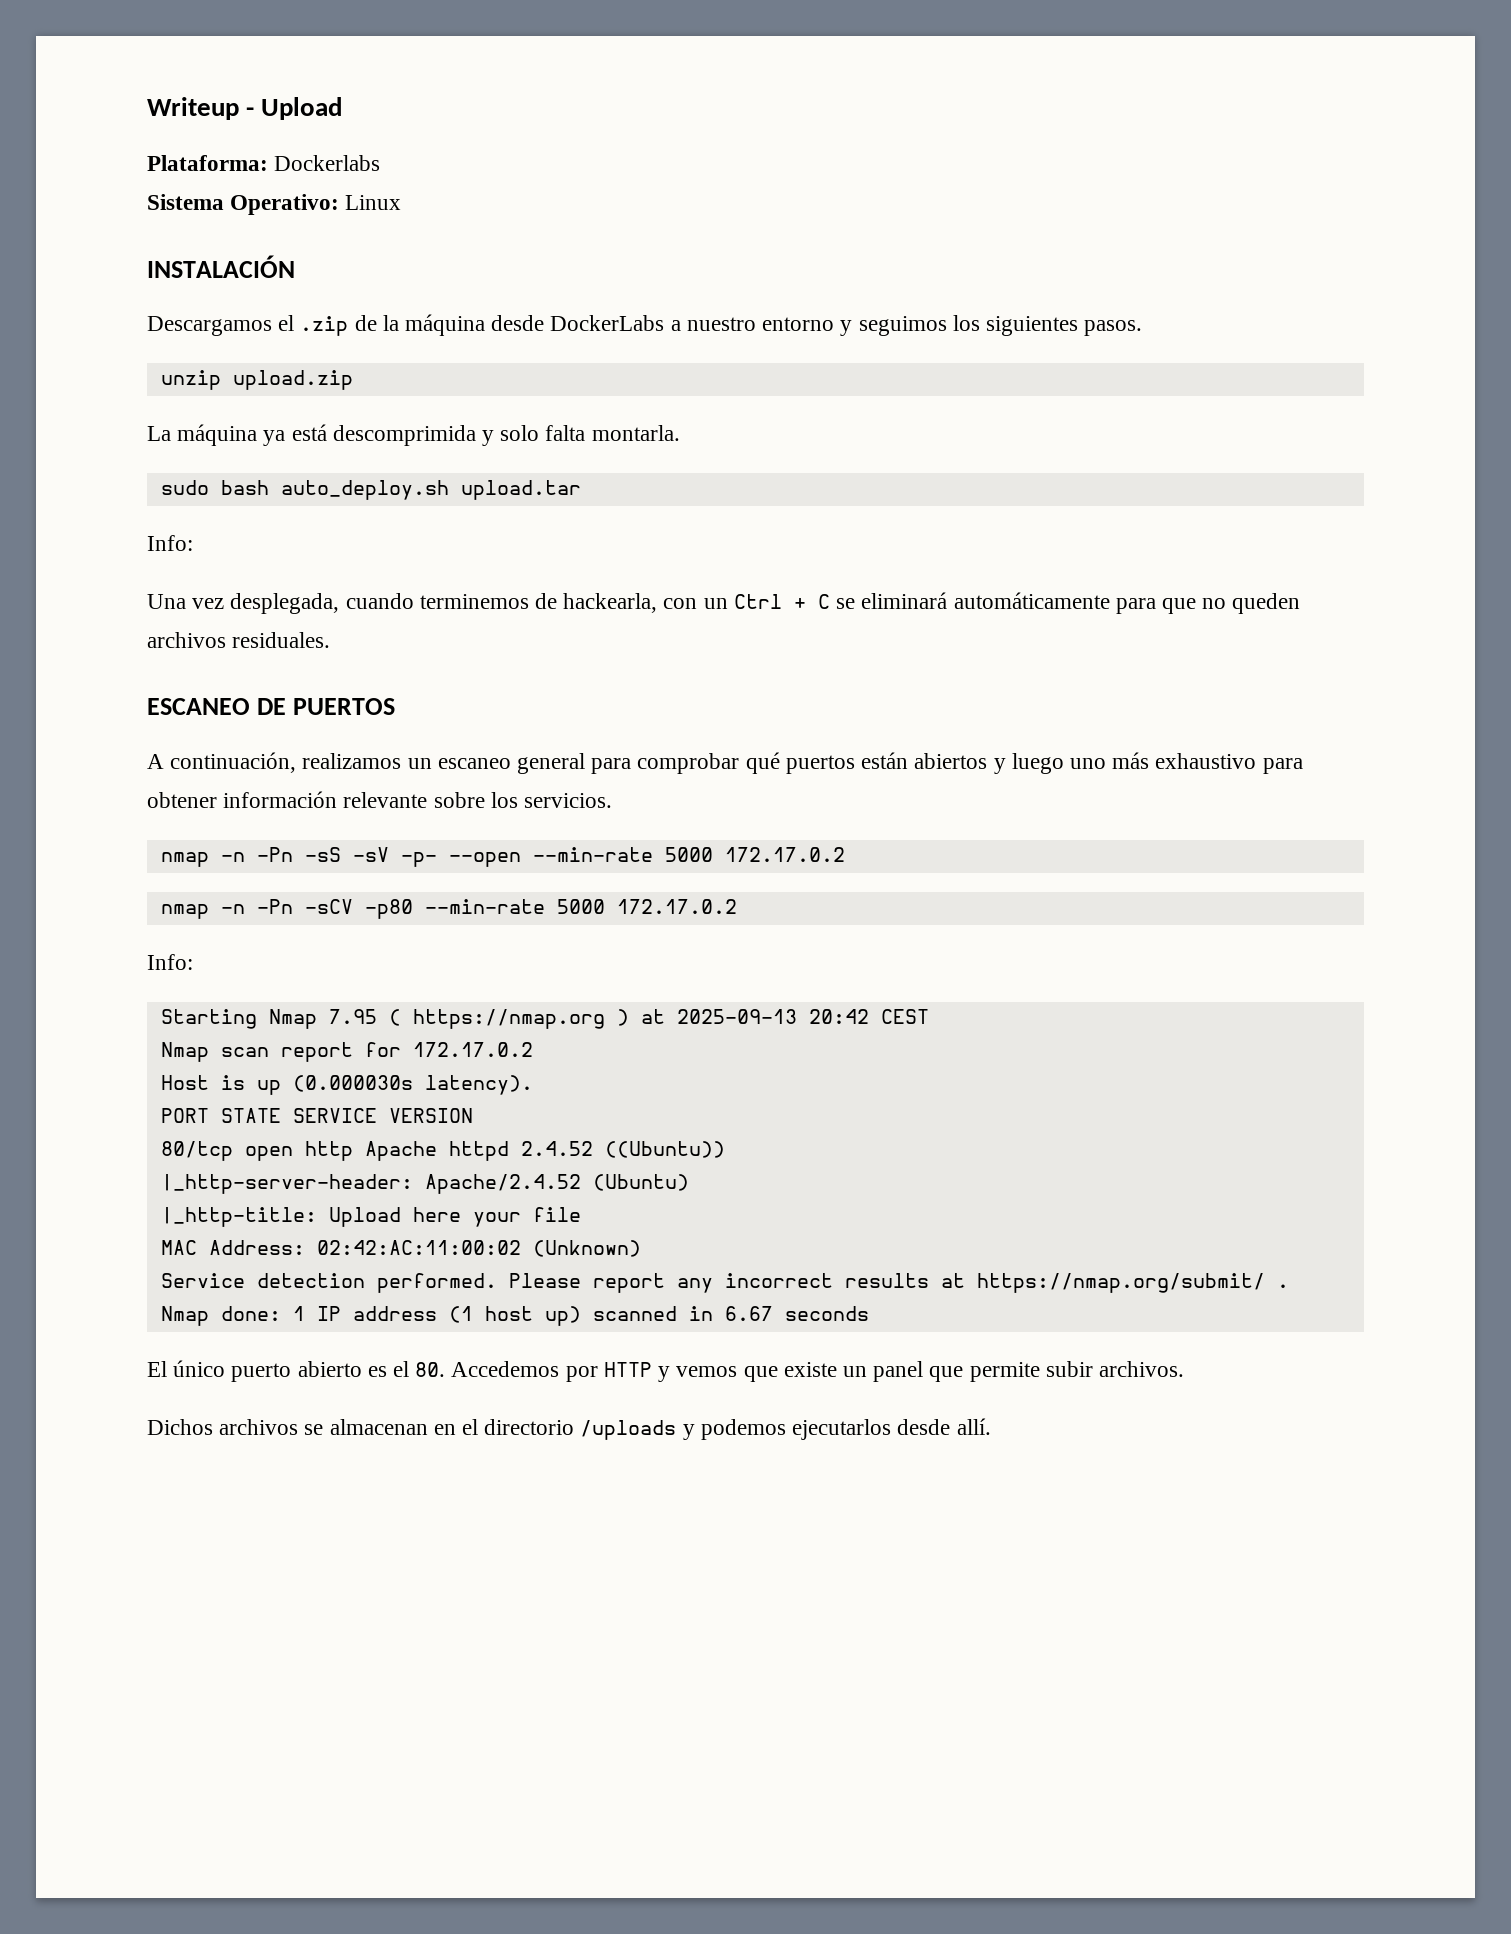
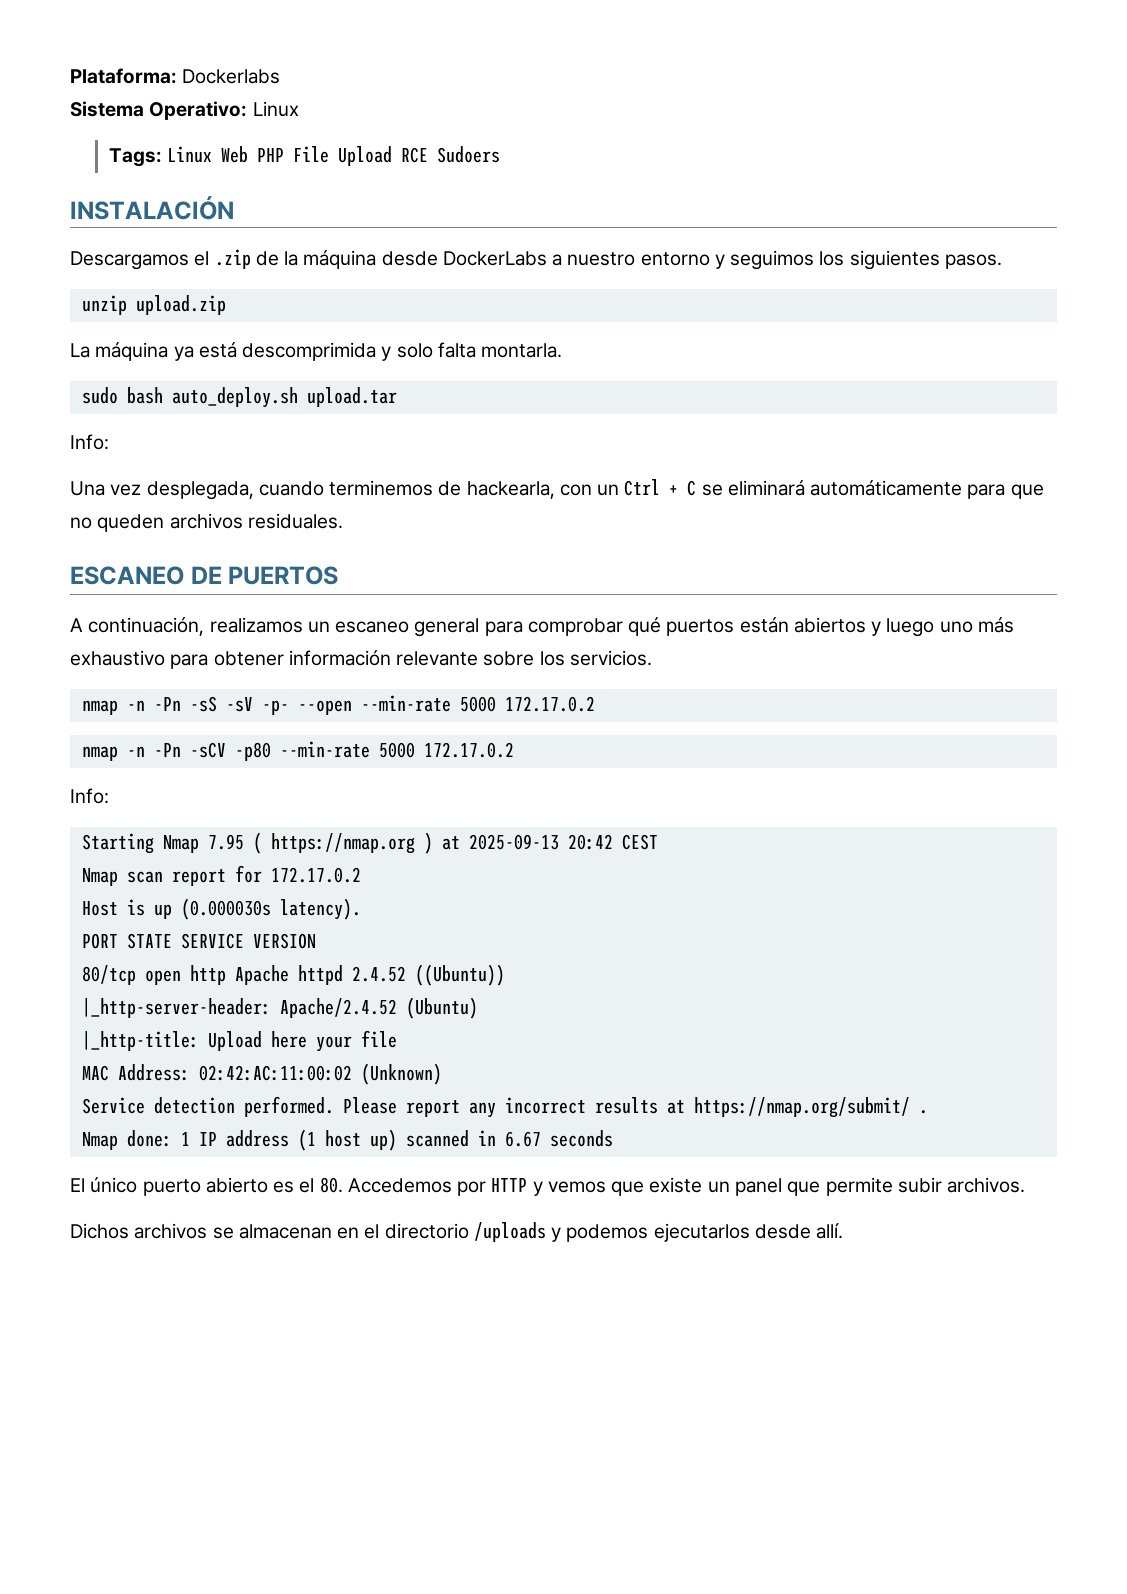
- Writeup - Upload
+ Tags: Linux Web PHP File Upload RCE Sudoers

